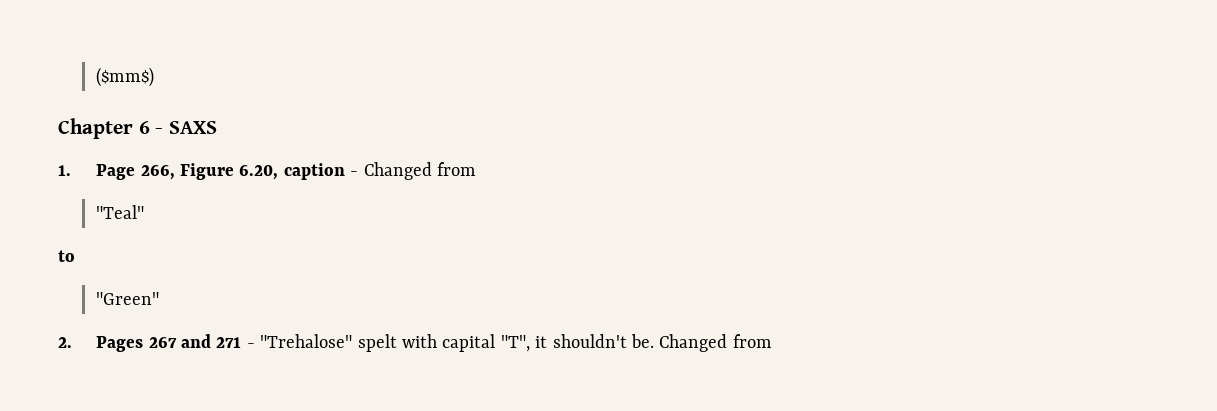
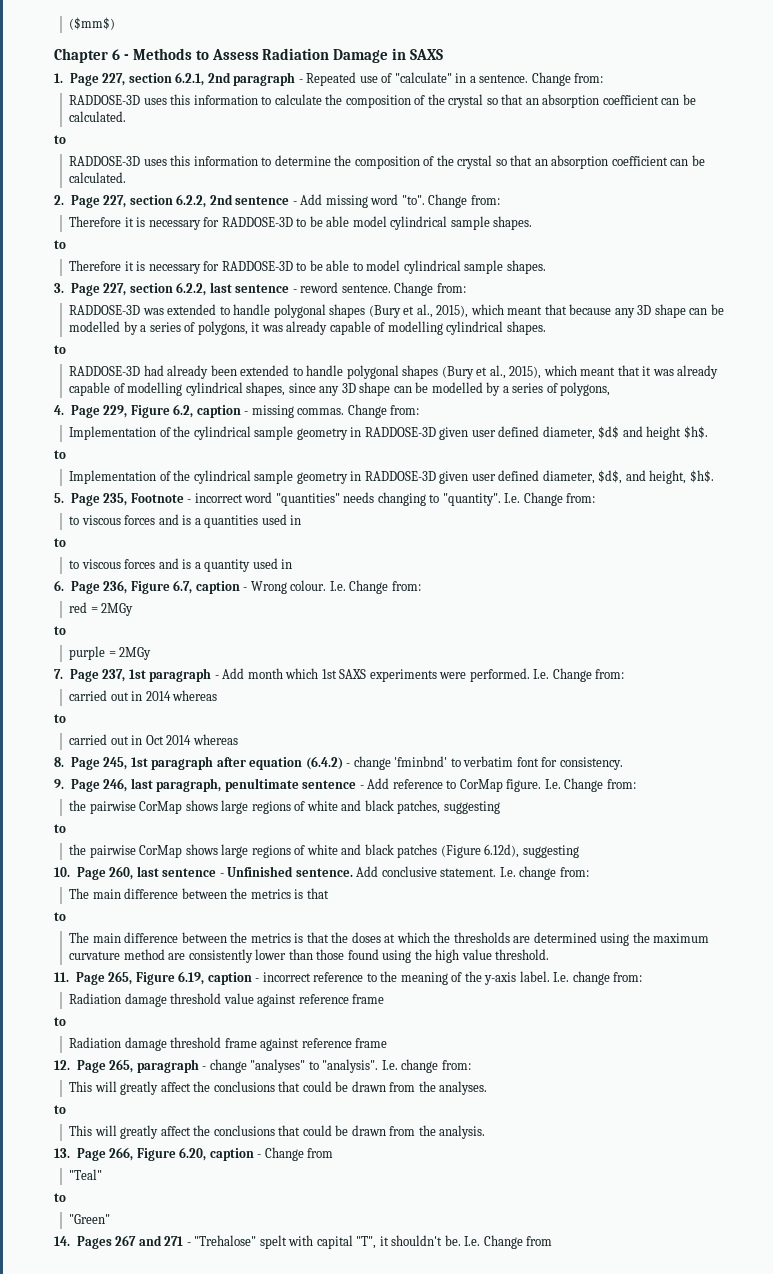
- Chapter 6 - SAXS
- 1. Page 266, Figure 6.20, caption - Changed from
+ Chapter 6 - Methods to Assess Radiation Damage in SAXS
+ 1. Page 227, section 6.2.1, 2nd paragraph - Repeated use of "calculate" in a sentence. Change from:
+ RADDOSE-3D uses this information to calculate the composition of the crystal so that an absorption coefficient can be calculated.
+ to
+ RADDOSE-3D uses this information to determine the composition of the crystal so that an absorption coefficient can be calculated.
+ 2. Page 227, section 6.2.2, 2nd sentence - Add missing word "to". Change from:
+ Therefore it is necessary for RADDOSE-3D to be able model cylindrical sample shapes.
+ to
+ Therefore it is necessary for RADDOSE-3D to be able to model cylindrical sample shapes.
+ 3. Page 227, section 6.2.2, last sentence - reword sentence. Change from:
+ RADDOSE-3D was extended to handle polygonal shapes (Bury et al., 2015), which meant that because any 3D shape can be modelled by a series of polygons, it was already capable of modelling cylindrical shapes.
+ to
+ RADDOSE-3D had already been extended to handle polygonal shapes (Bury et al., 2015), which meant that it was already capable of modelling cylindrical shapes, since any 3D shape can be modelled by a series of polygons,
+ 4. Page 229, Figure 6.2, caption - missing commas. Change from:
+ Implementation of the cylindrical sample geometry in RADDOSE-3D given user defined diameter, $d$ and height $h$.
+ to
+ Implementation of the cylindrical sample geometry in RADDOSE-3D given user defined diameter, $d$, and height, $h$.
+ 5. Page 235, Footnote - incorrect word "quantities" needs changing to "quantity". I.e. Change from:
+ to viscous forces and is a quantities used in
+ to
+ to viscous forces and is a quantity used in
+ 6. Page 236, Figure 6.7, caption - Wrong colour. I.e. Change from:
+ red = 2MGy
+ to
+ purple = 2MGy
+ 7. Page 237, 1st paragraph - Add month which 1st SAXS experiments were performed. I.e. Change from:
+ carried out in 2014 whereas
+ to
+ carried out in Oct 2014 whereas
+ 8. Page 245, 1st paragraph after equation (6.4.2) - change 'fminbnd' to verbatim font for consistency.
+ 9. Page 246, last paragraph, penultimate sentence - Add reference to CorMap figure. I.e. Change from:
+ the pairwise CorMap shows large regions of white and black patches, suggesting
+ to
+ the pairwise CorMap shows large regions of white and black patches (Figure 6.12d), suggesting
+ 10. Page 260, last sentence - Unfinished sentence. Add conclusive statement. I.e. change from:
+ The main difference between the metrics is that
+ to
+ The main difference between the metrics is that the doses at which the thresholds are determined using the maximum curvature method are consistently lower than those found using the high value threshold.
+ 11. Page 265, Figure 6.19, caption - incorrect reference to the meaning of the y-axis label. I.e. change from:
+ Radiation damage threshold value against reference frame
+ to
+ Radiation damage threshold frame against reference frame
+ 12. Page 265, paragraph - change "analyses" to "analysis". I.e. change from:
+ This will greatly affect the conclusions that could be drawn from the analyses.
+ to
+ This will greatly affect the conclusions that could be drawn from the analysis.
+ 13. Page 266, Figure 6.20, caption - Change from
- 2. Pages 267 and 271 - "Trehalose" spelt with capital "T", it shouldn't be. Changed from
+ 14. Pages 267 and 271 - "Trehalose" spelt with capital "T", it shouldn't be. I.e. Change from

